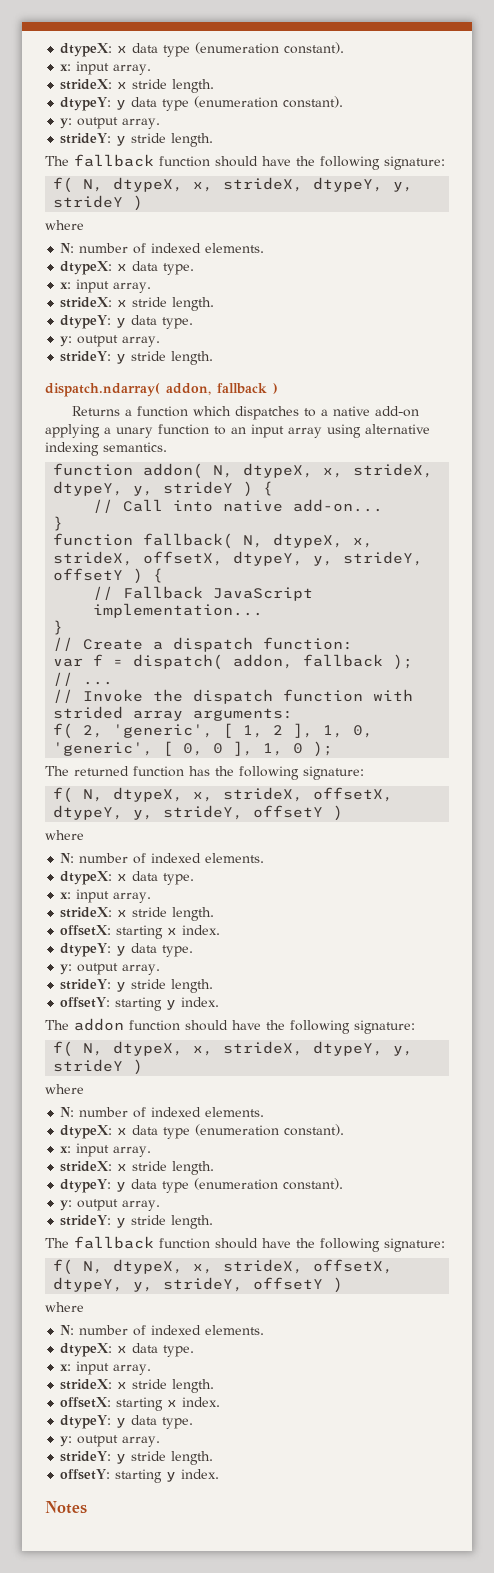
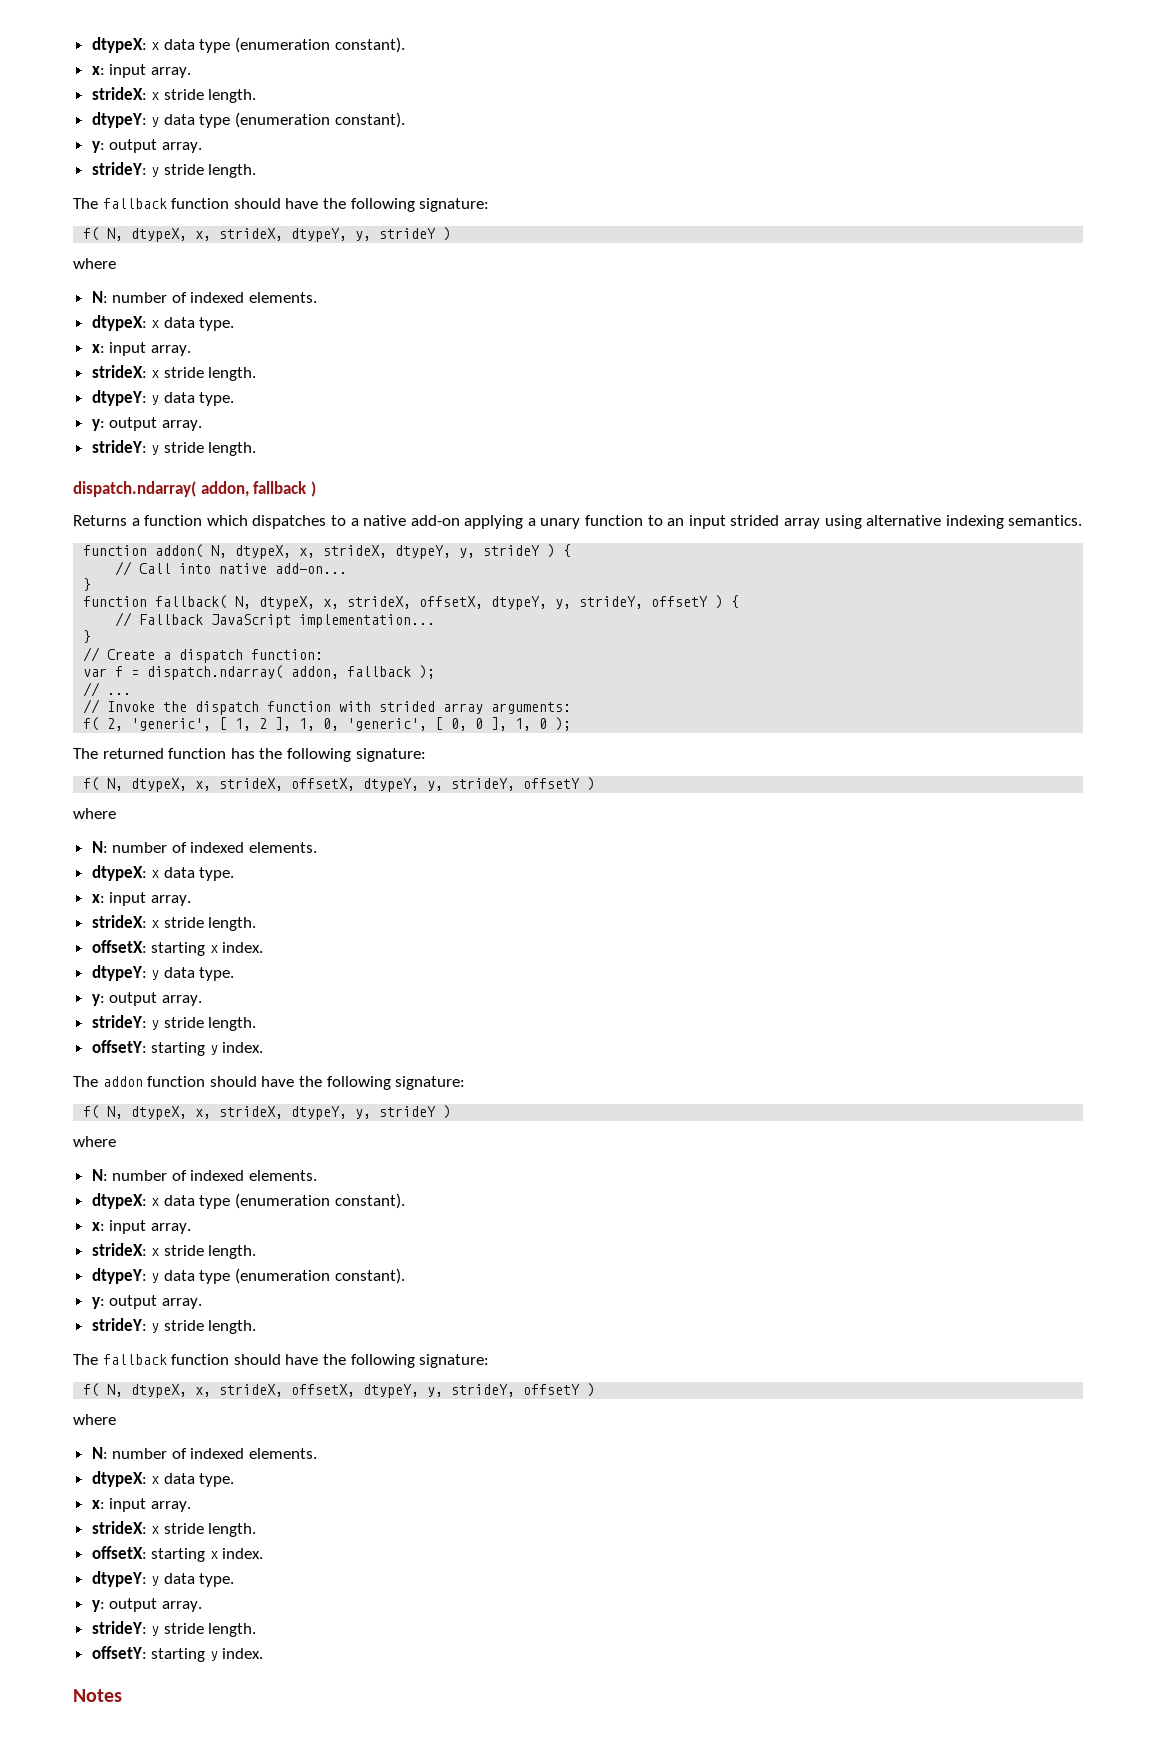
- Returns a function which dispatches to a native add-on applying a unary function to an input array using alternative indexing semantics.
+ Returns a function which dispatches to a native add-on applying a unary function to an input strided array using alternative indexing semantics.
- var f = dispatch( addon, fallback );
+ var f = dispatch.ndarray( addon, fallback );

